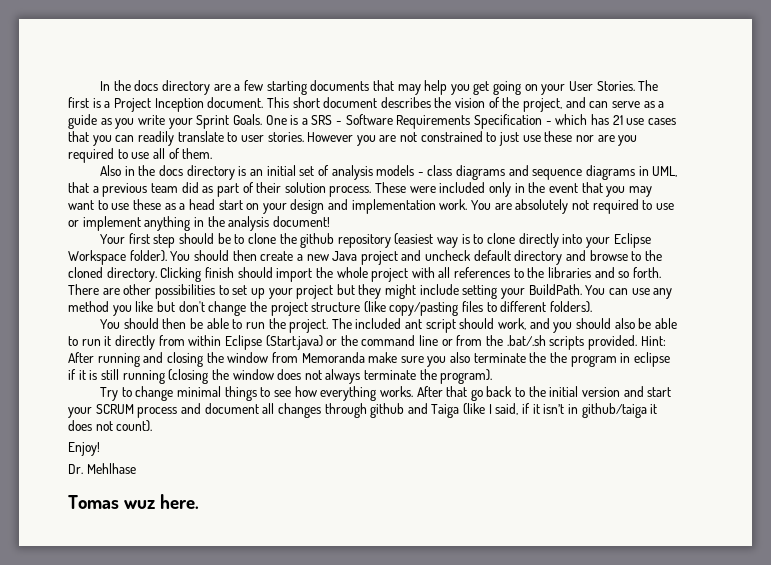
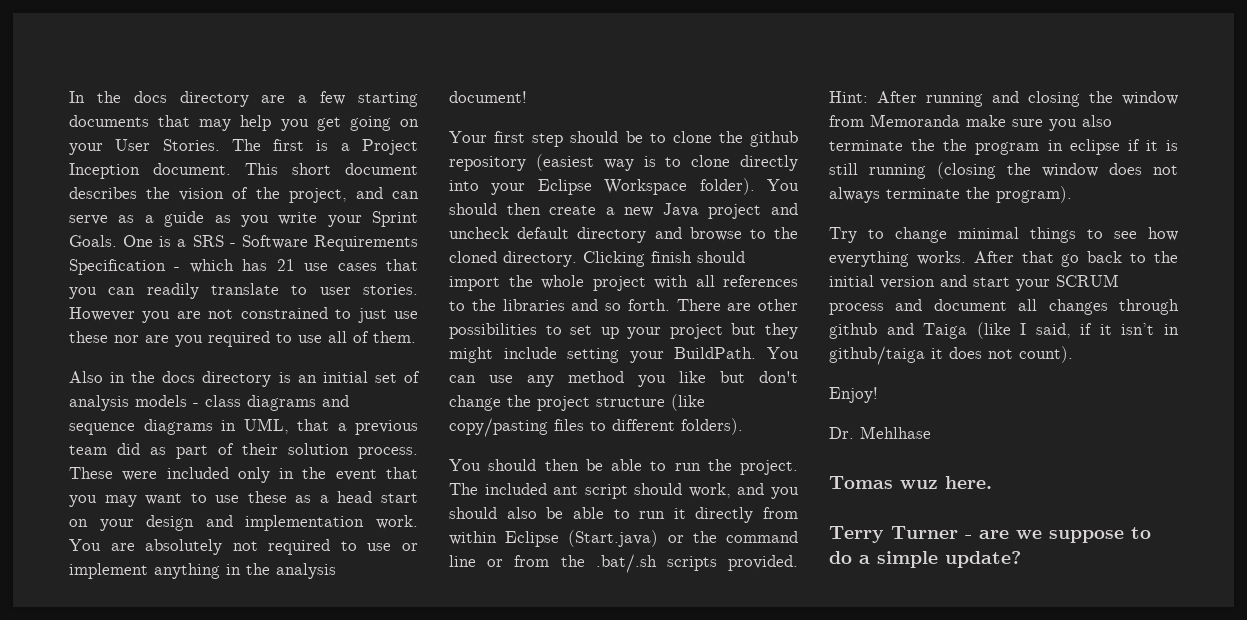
+ Terry Turner - are we suppose to do a simple update?

